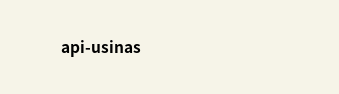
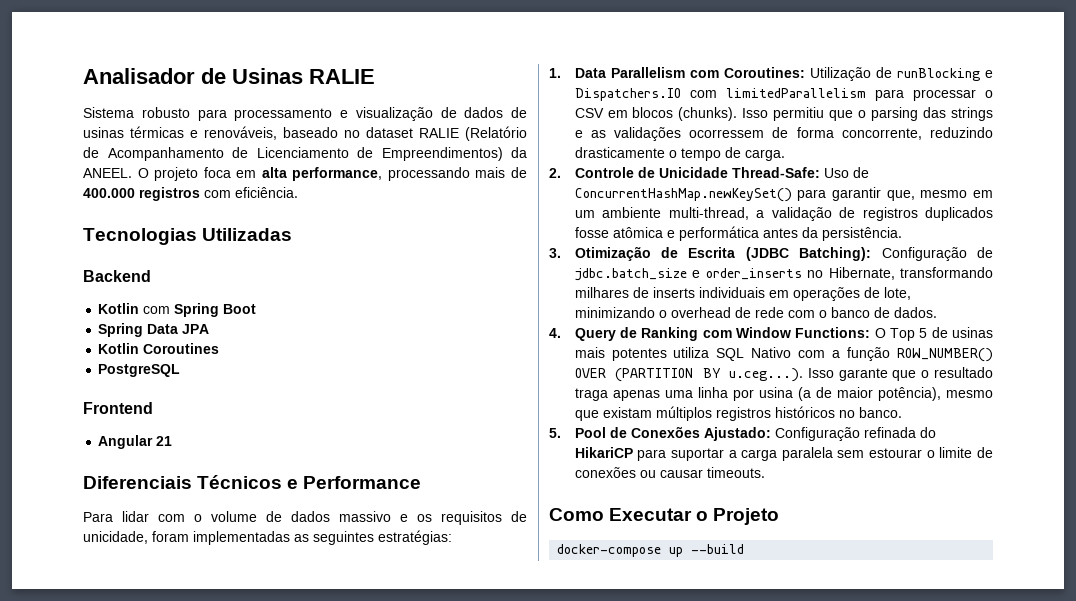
- api-usinas
+ Analisador de Usinas RALIE
+ Sistema robusto para processamento e visualização de dados de usinas térmicas e renováveis, baseado no dataset RALIE (Relatório de Acompanhamento de Licenciamento de Empreendimentos) da ANEEL. O projeto foca em alta performance, processando mais de 400.000 registros com eficiência.
+ Tecnologias Utilizadas
+ Backend
+ Kotlin com Spring Boot
+ Spring Data JPA
+ Kotlin Coroutines
+ PostgreSQL
+ Frontend
+ Angular 21
+ Diferenciais Técnicos e Performance
+ Para lidar com o volume de dados massivo e os requisitos de unicidade, foram implementadas as seguintes estratégias:
+ 1. Data Parallelism com Coroutines: Utilização de runBlocking e Dispatchers.IO com limitedParallelism para processar o CSV em blocos (chunks). Isso permitiu que o parsing das strings e as validações ocorressem de forma concorrente, reduzindo drasticamente o tempo de carga.
+ 2. Controle de Unicidade Thread-Safe: Uso de ConcurrentHashMap.newKeySet() para garantir que, mesmo em um ambiente multi-thread, a validação de registros duplicados fosse atômica e performática antes da persistência.
+ 3. Otimização de Escrita (JDBC Batching): Configuração de jdbc.batch_size e order_inserts no Hibernate, transformando milhares de inserts individuais em operações de lote, minimizando o overhead de rede com o banco de dados.
+ 4. Query de Ranking com Window Functions: O Top 5 de usinas mais potentes utiliza SQL Nativo com a função ROW_NUMBER() OVER (PARTITION BY u.ceg...). Isso garante que o resultado traga apenas uma linha por usina (a de maior potência), mesmo que existam múltiplos registros históricos no banco.
+ 5. Pool de Conexões Ajustado: Configuração refinada do HikariCP para suportar a carga paralela sem estourar o limite de conexões ou causar timeouts.
+ Como Executar o Projeto
+ docker-compose up --build

